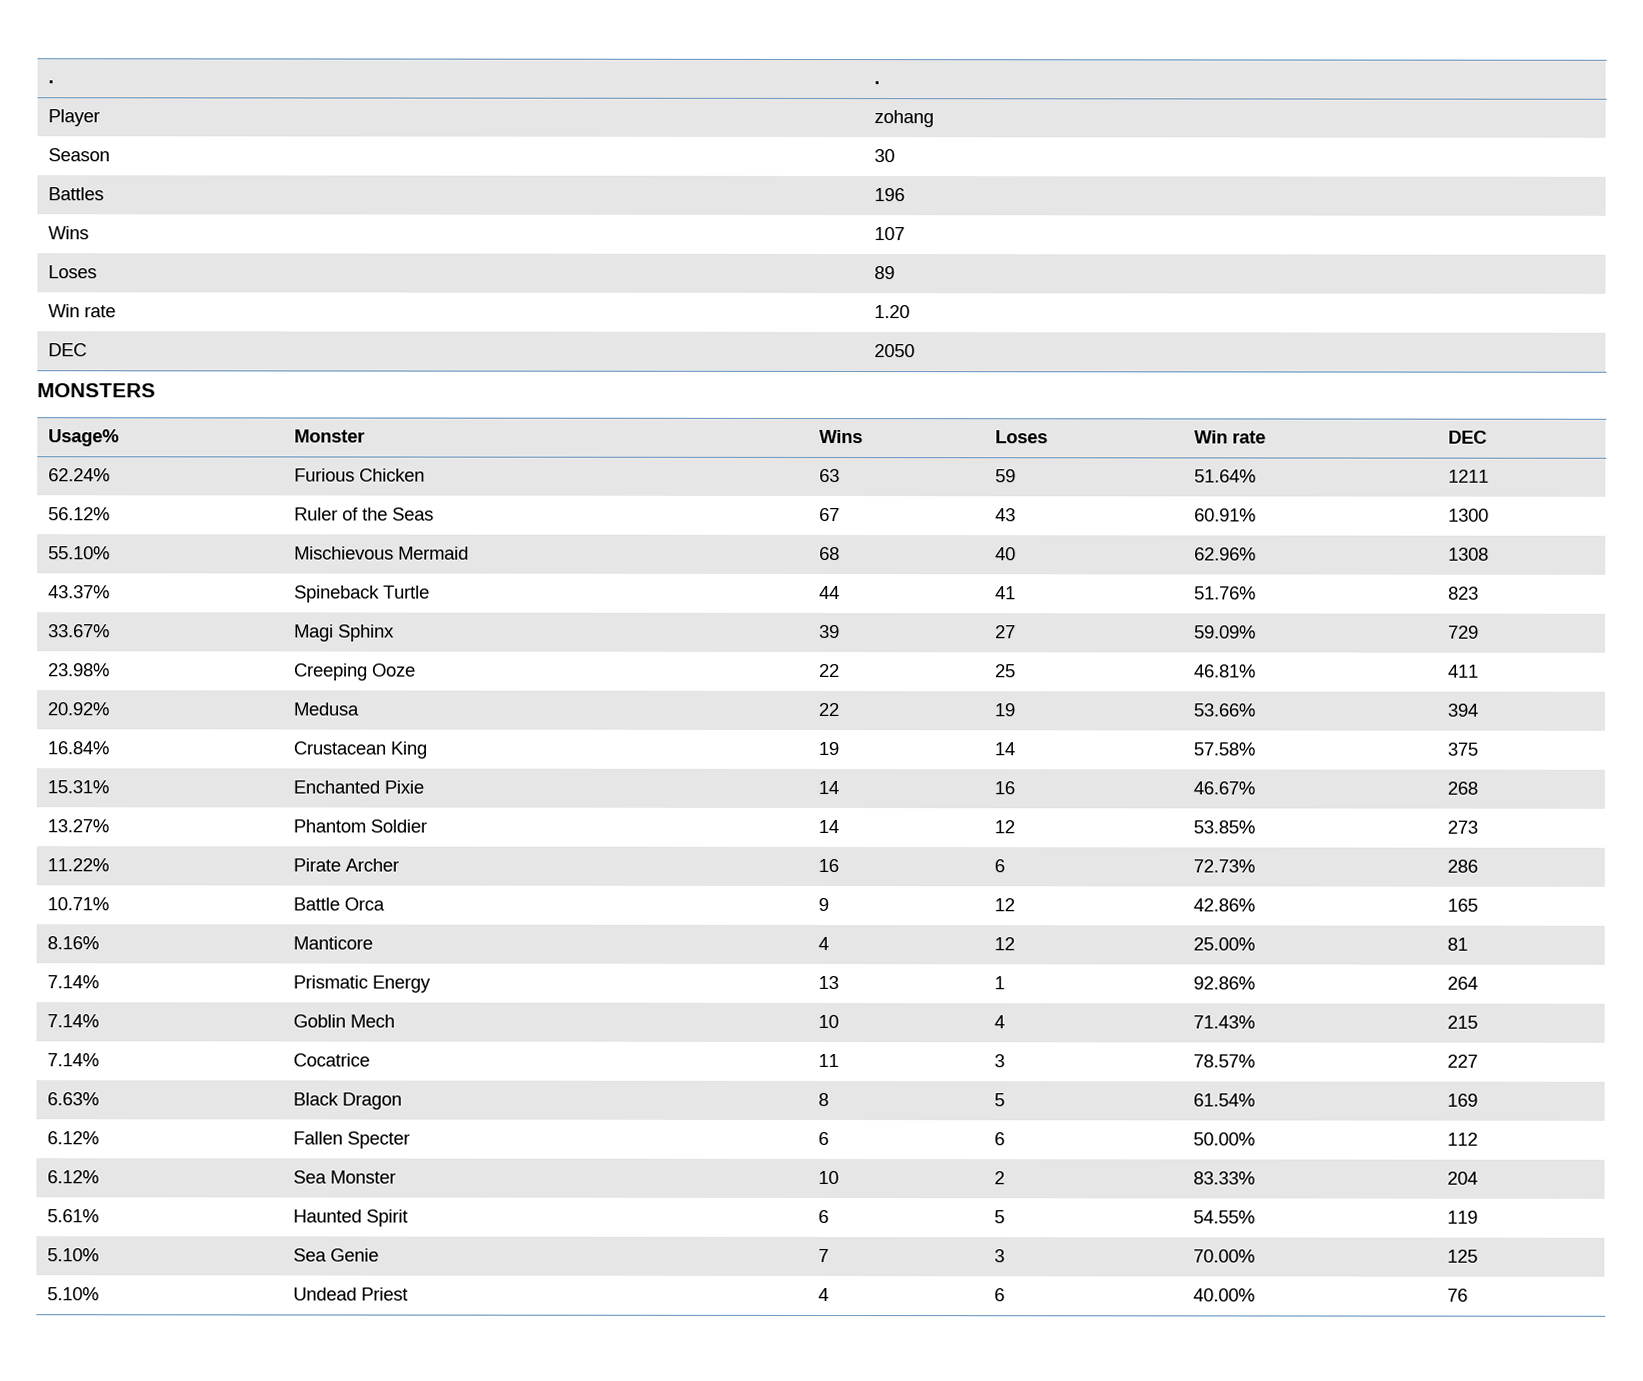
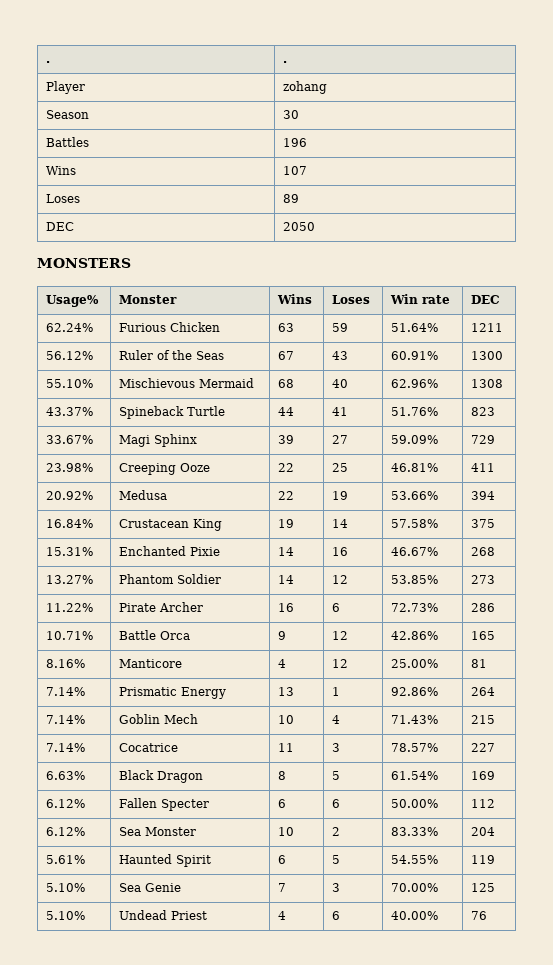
- Win rate | 1.20

